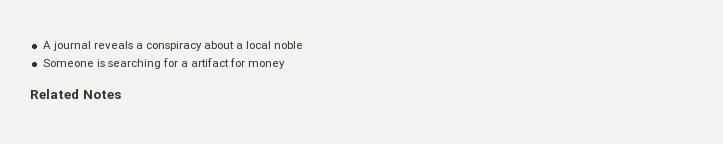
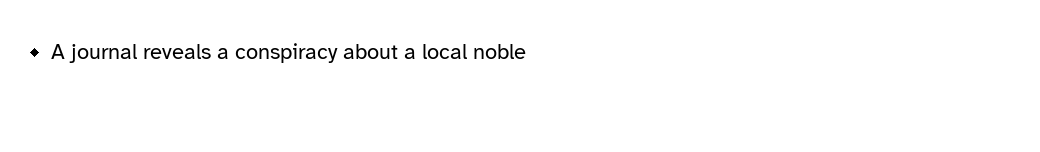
- Someone is searching for a artifact for money
- Related Notes

